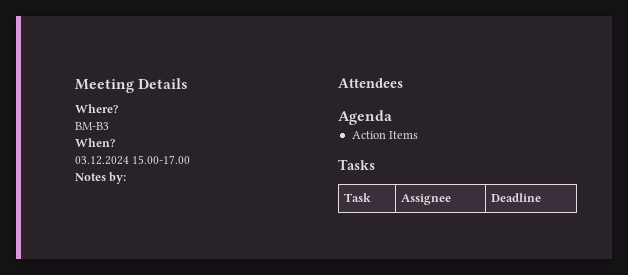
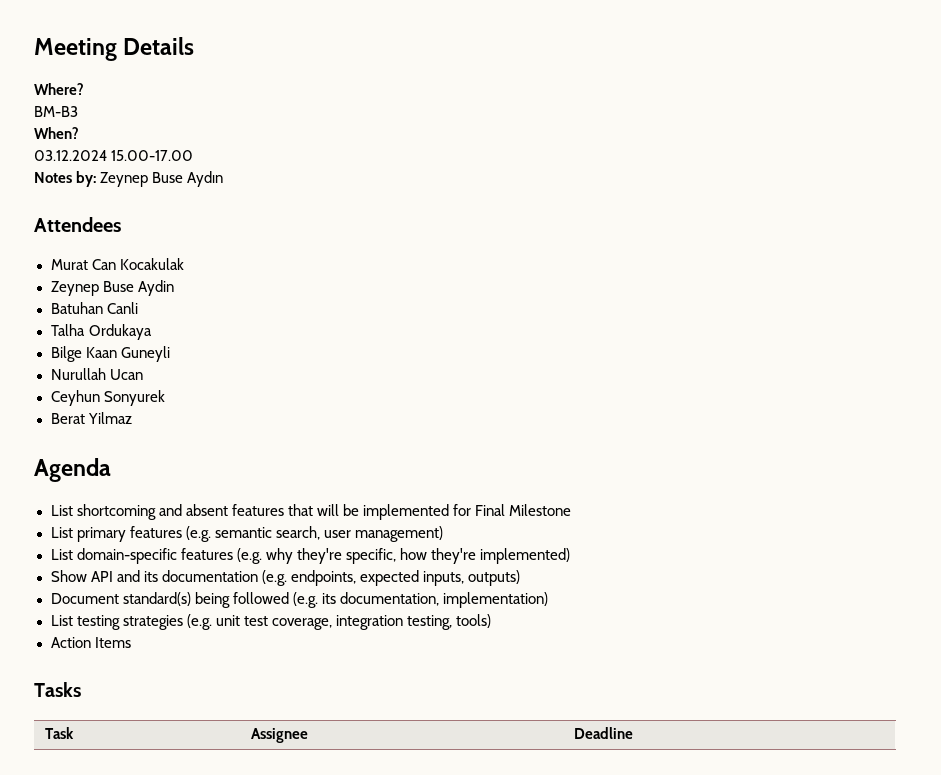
- Notes by:
+ Notes by: Zeynep Buse Aydın
  Attendees
+ Murat Can Kocakulak
+ Zeynep Buse Aydin
+ Batuhan Canli
+ Talha Ordukaya
+ Bilge Kaan Guneyli
+ Nurullah Ucan
+ Ceyhun Sonyurek
+ Berat Yilmaz
  Agenda
+ List shortcoming and absent features that will be implemented for Final Milestone
+ List primary features (e.g. semantic search, user management)
+ List domain-specific features (e.g. why they're specific, how they're implemented)
+ Show API and its documentation (e.g. endpoints, expected inputs, outputs)
+ Document standard(s) being followed (e.g. its documentation, implementation)
+ List testing strategies (e.g. unit test coverage, integration testing, tools)

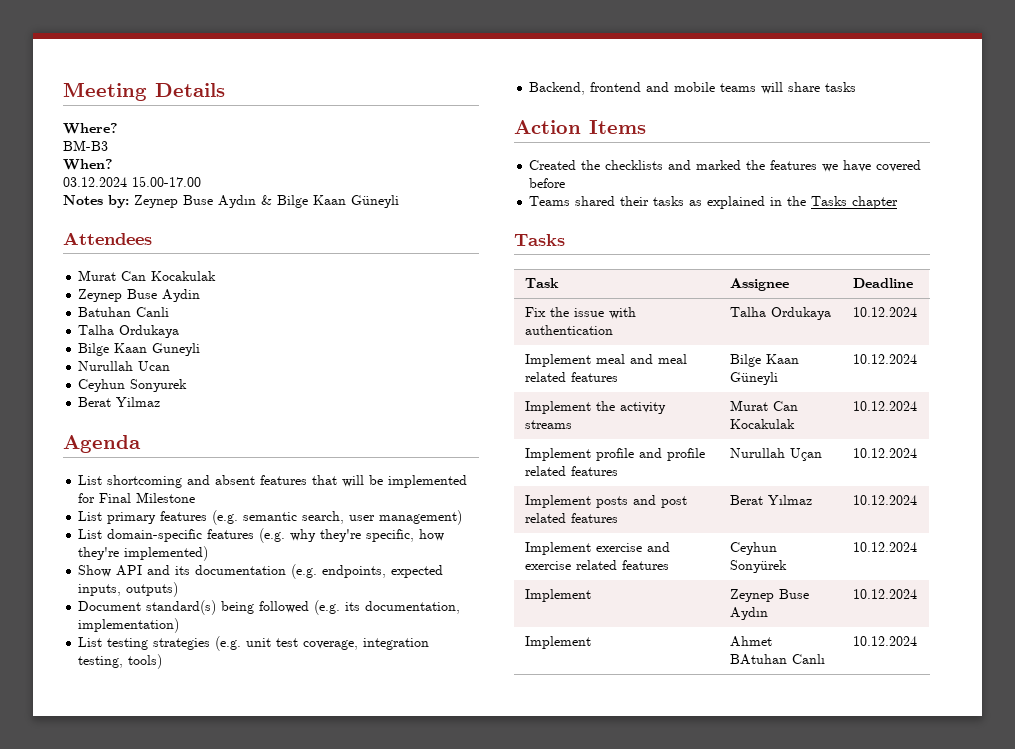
- Notes by: Zeynep Buse Aydın
+ Notes by: Zeynep Buse Aydın & Bilge Kaan Güneyli
+ Backend, frontend and mobile teams will share tasks
  Action Items
+ Created the checklists and marked the features we have covered before
+ Teams shared their tasks as explained in the Tasks chapter
  Tasks
  Task | Assignee | Deadline
+ Fix the issue with authentication | Talha Ordukaya | 10.12.2024
+ Implement meal and meal related features | Bilge Kaan Güneyli | 10.12.2024
+ Implement the activity streams | Murat Can Kocakulak | 10.12.2024
+ Implement profile and profile related features | Nurullah Uçan | 10.12.2024
+ Implement posts and post related features | Berat Yılmaz | 10.12.2024
+ Implement exercise and exercise related features | Ceyhun Sonyürek | 10.12.2024
+ Implement | Zeynep Buse Aydın | 10.12.2024
+ Implement | Ahmet BAtuhan Canlı | 10.12.2024

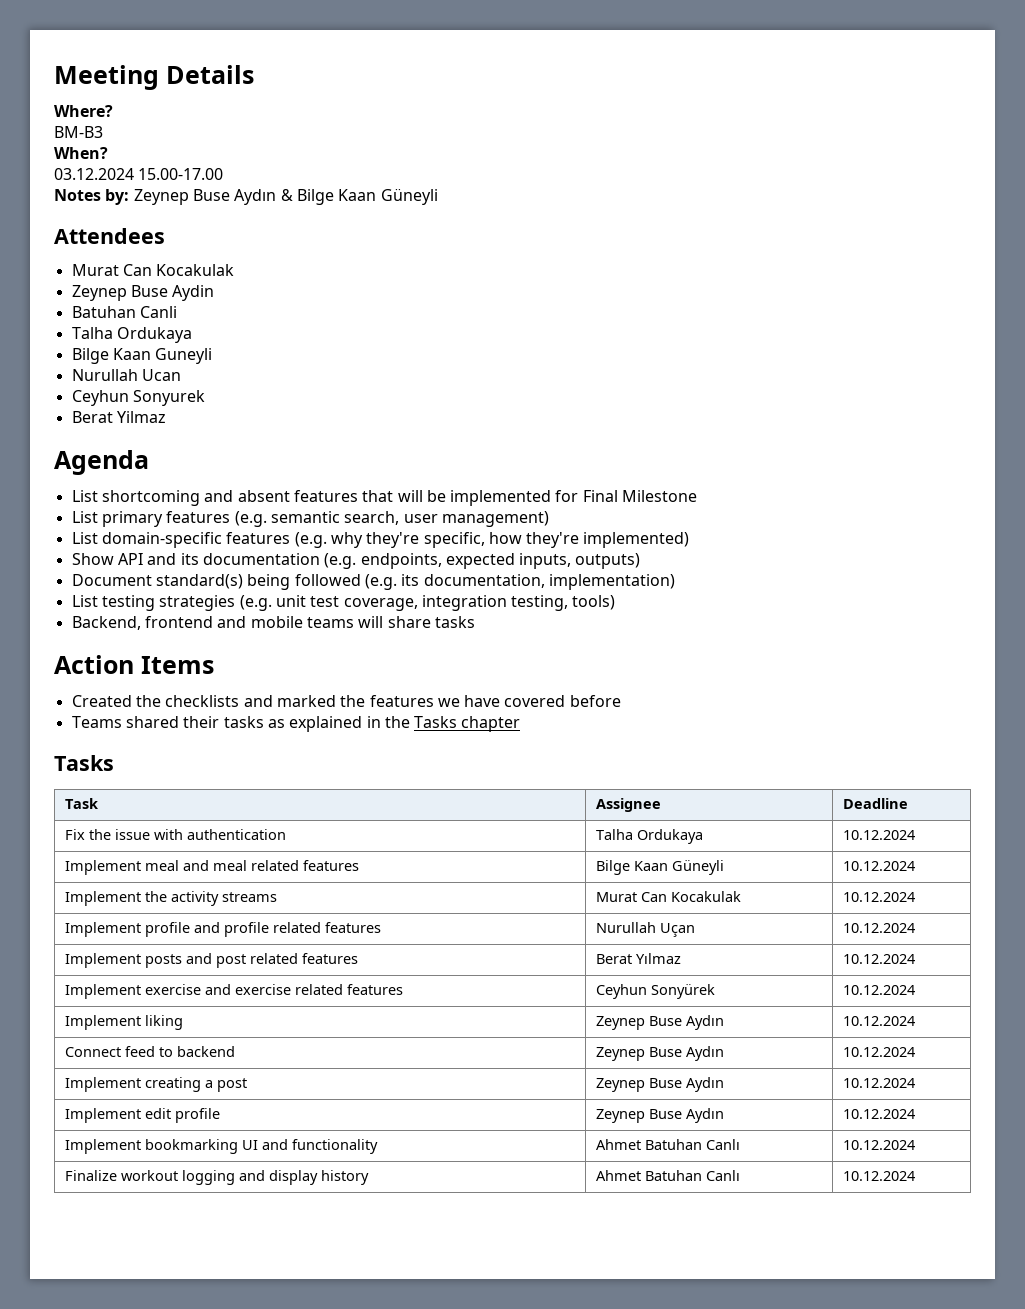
- Implement | Zeynep Buse Aydın | 10.12.2024
- Implement | Ahmet BAtuhan Canlı | 10.12.2024
+ Implement liking | Zeynep Buse Aydın | 10.12.2024
+ Connect feed to backend | Zeynep Buse Aydın | 10.12.2024
+ Implement creating a post | Zeynep Buse Aydın | 10.12.2024
+ Implement edit profile | Zeynep Buse Aydın | 10.12.2024
+ Implement bookmarking UI and functionality | Ahmet Batuhan Canlı | 10.12.2024
+ Finalize workout logging and display history | Ahmet Batuhan Canlı | 10.12.2024

